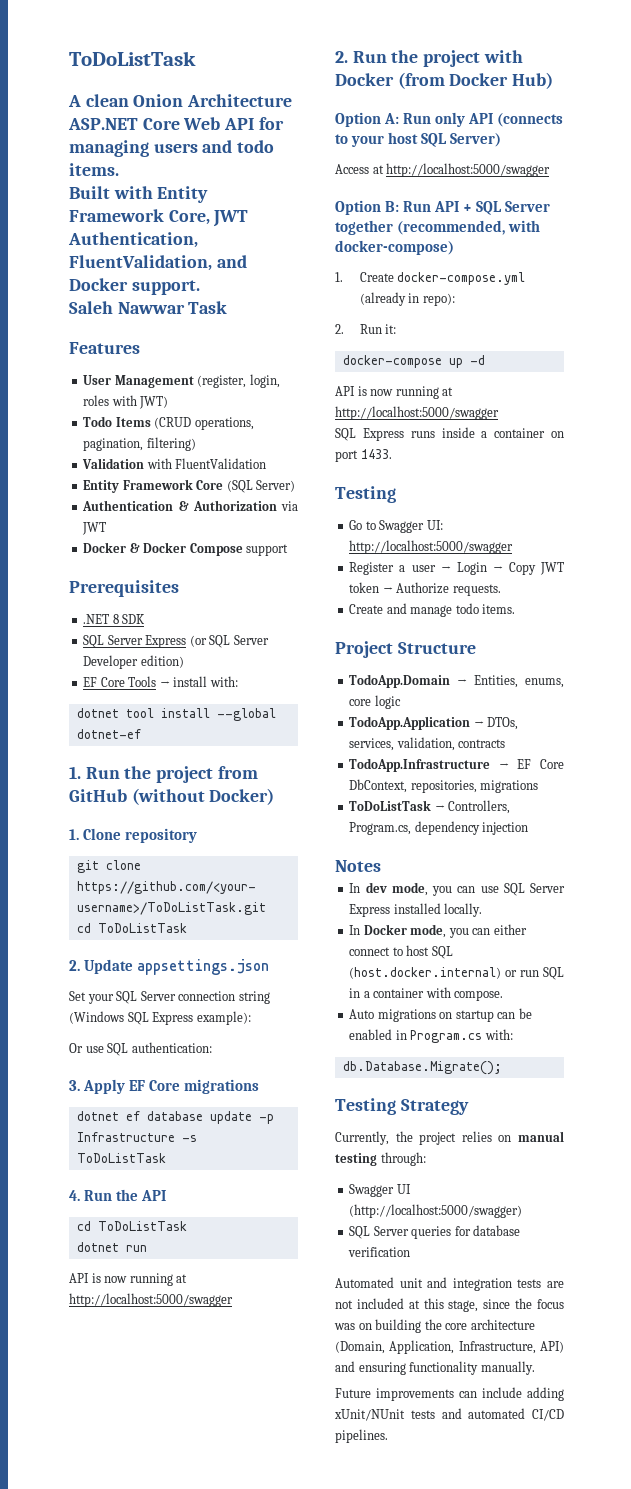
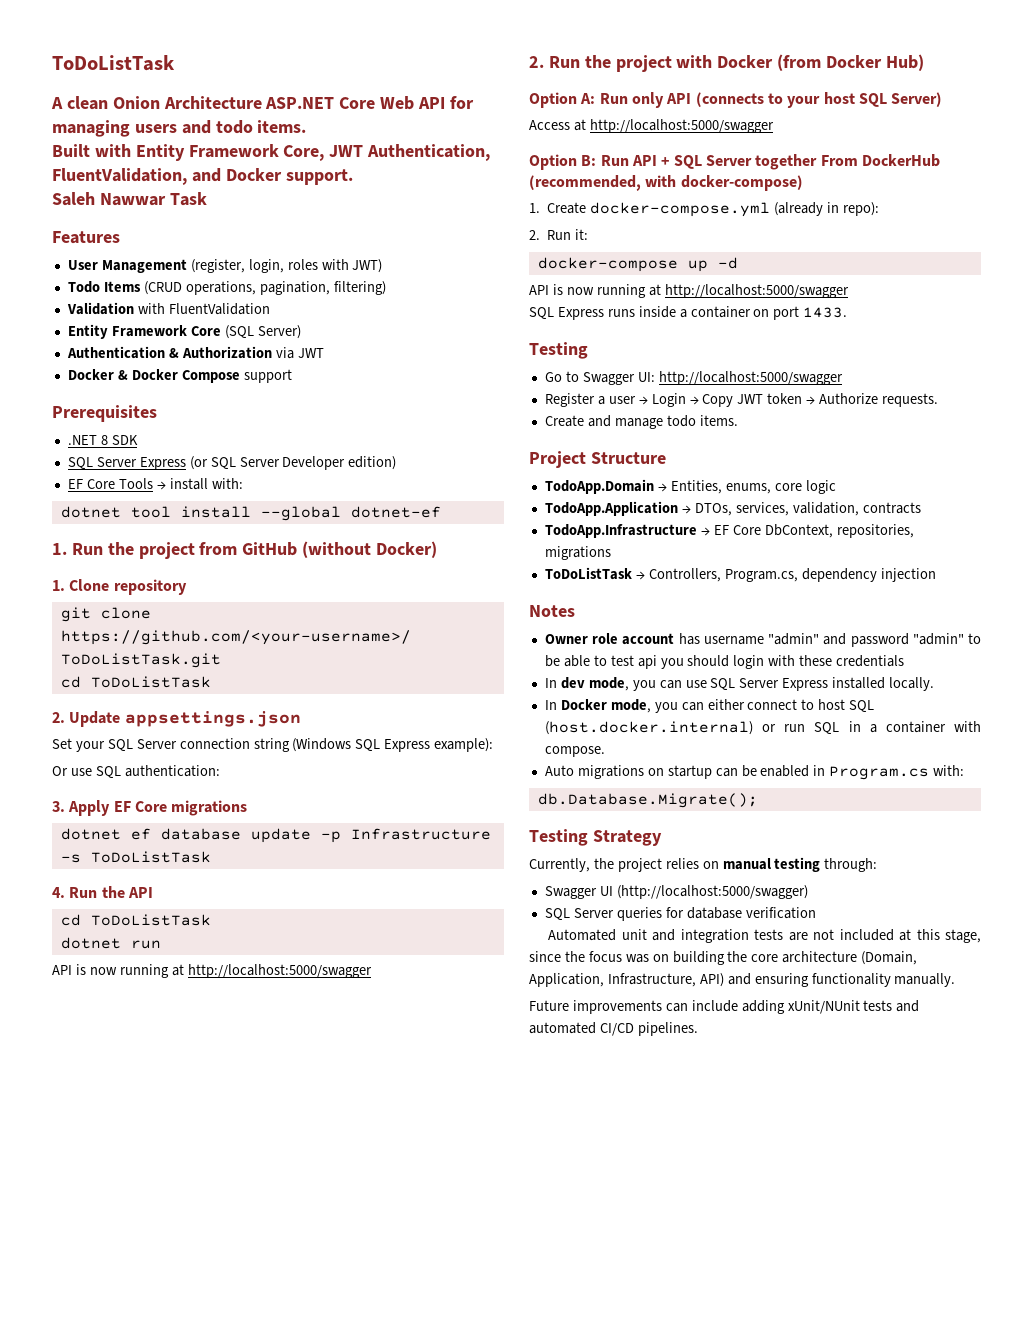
- Option B: Run API + SQL Server together (recommended, with docker-compose)
+ Option B: Run API + SQL Server together From DockerHub (recommended, with docker-compose)
+ Owner role account has username "admin" and password "admin" to be able to test api you should login with these credentials

